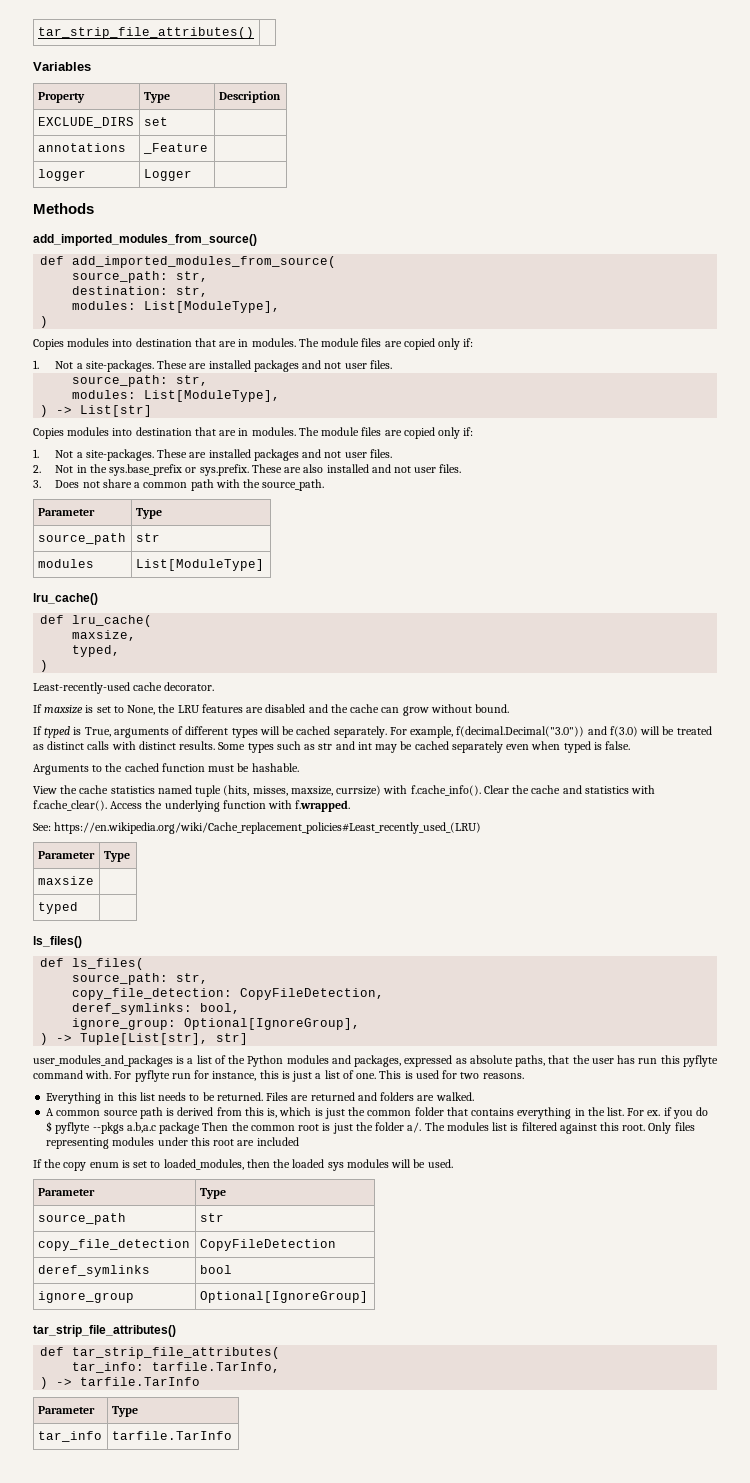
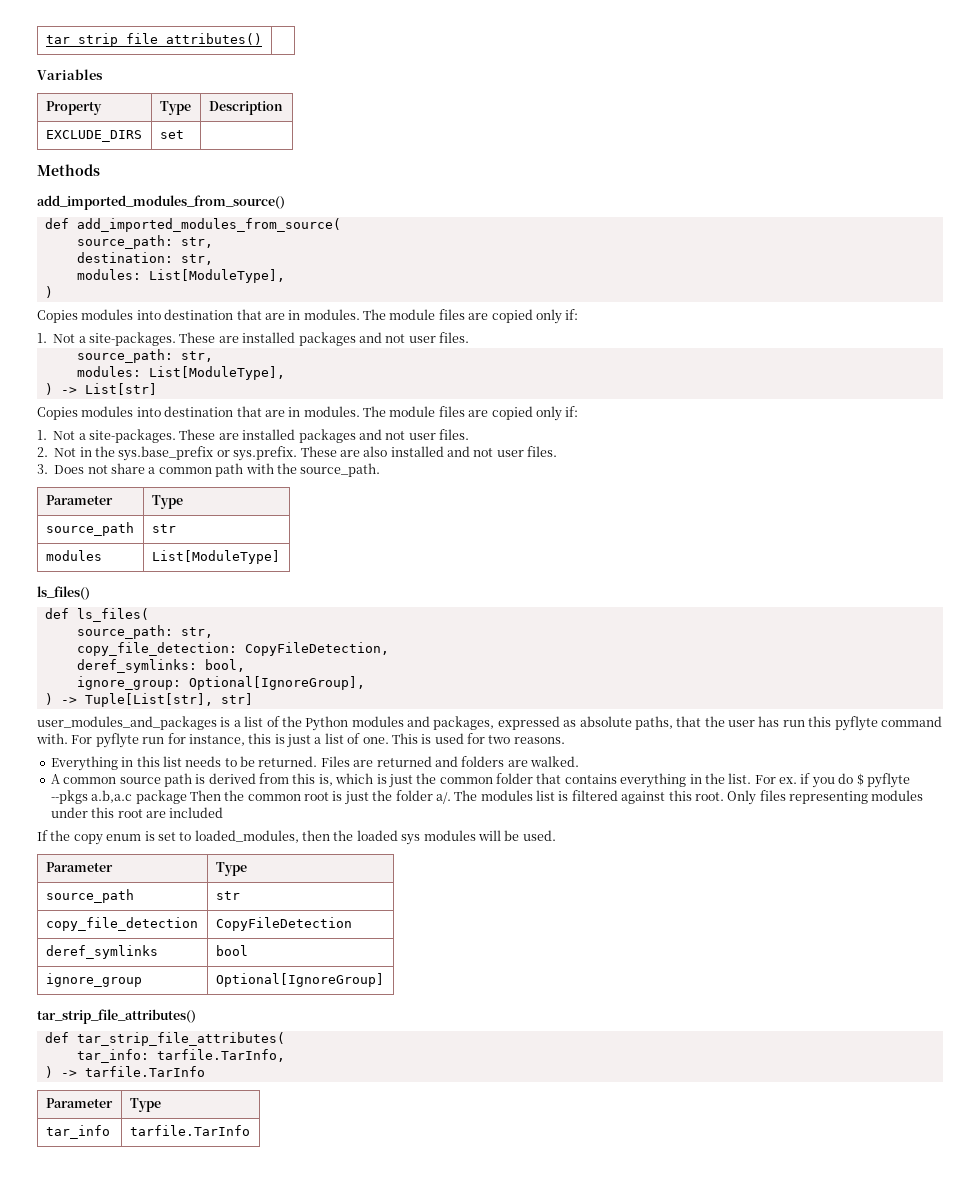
- annotations | _Feature |
- logger | Logger |
- lru_cache()
- def lru_cache(
- maxsize,
- typed,
- )
- Least-recently-used cache decorator.
- If maxsize is set to None, the LRU features are disabled and the cache can grow without bound.
- If typed is True, arguments of different types will be cached separately. For example, f(decimal.Decimal("3.0")) and f(3.0) will be treated as distinct calls with distinct results. Some types such as str and int may be cached separately even when typed is false.
- Arguments to the cached function must be hashable.
- View the cache statistics named tuple (hits, misses, maxsize, currsize) with f.cache_info(). Clear the cache and statistics with f.cache_clear(). Access the underlying function with f.wrapped.
- See: https://en.wikipedia.org/wiki/Cache_replacement_policies#Least_recently_used_(LRU)
- Parameter | Type
- maxsize |
- typed |

